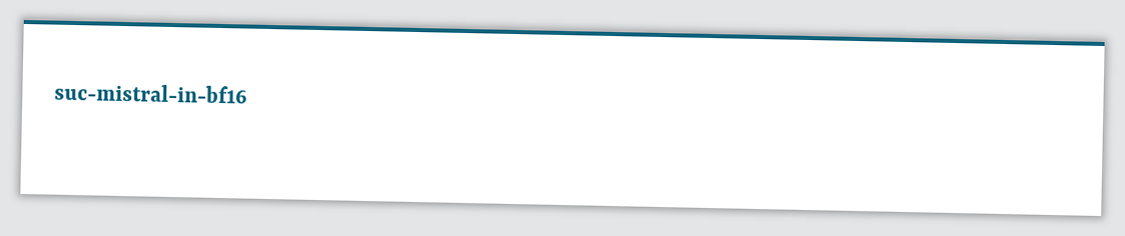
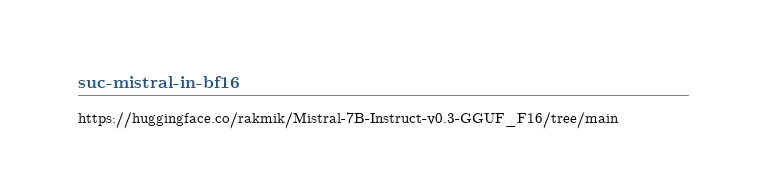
+ https://huggingface.co/rakmik/Mistral-7B-Instruct-v0.3-GGUF_F16/tree/main

